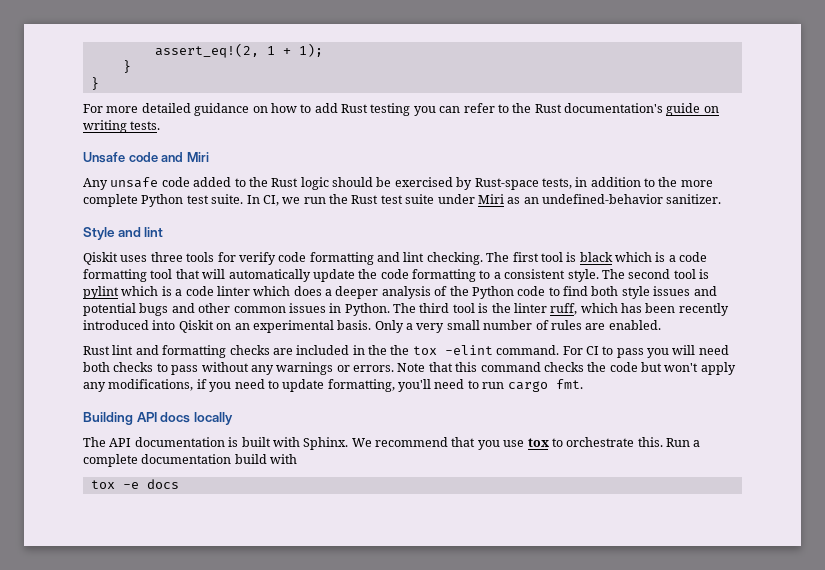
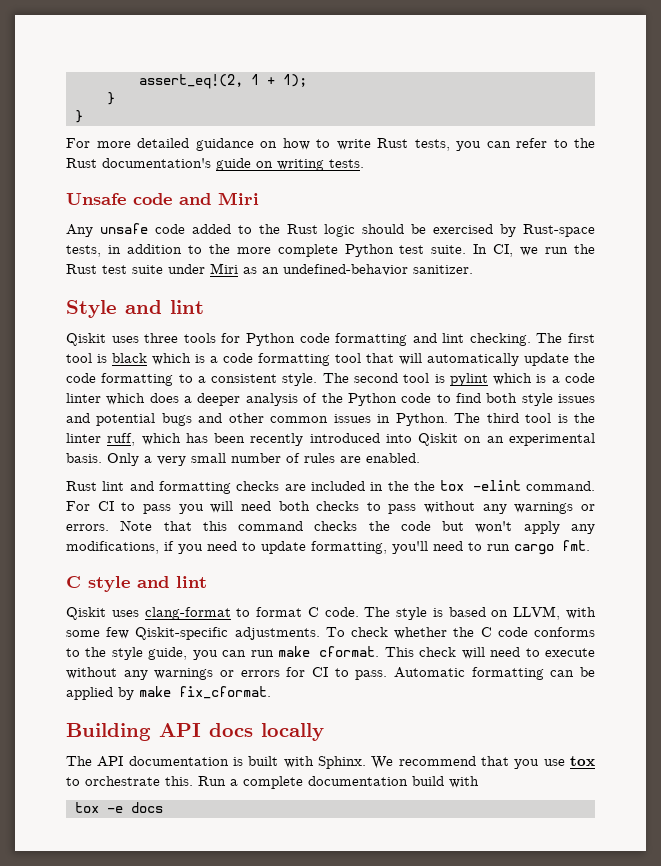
- For more detailed guidance on how to add Rust testing you can refer to the Rust documentation's guide on writing tests.
+ For more detailed guidance on how to write Rust tests, you can refer to the Rust documentation's guide on writing tests.
- Qiskit uses three tools for verify code formatting and lint checking.
+ Qiskit uses three tools for Python code formatting and lint checking.
+ C style and lint
+ Qiskit uses clang-format to format C code. The style is based on LLVM, with some few Qiskit-specific adjustments. To check whether the C code conforms to the style guide, you can run make cformat. This check will need to execute without any warnings or errors for CI to pass. Automatic formatting can be applied by make fix_cformat.

